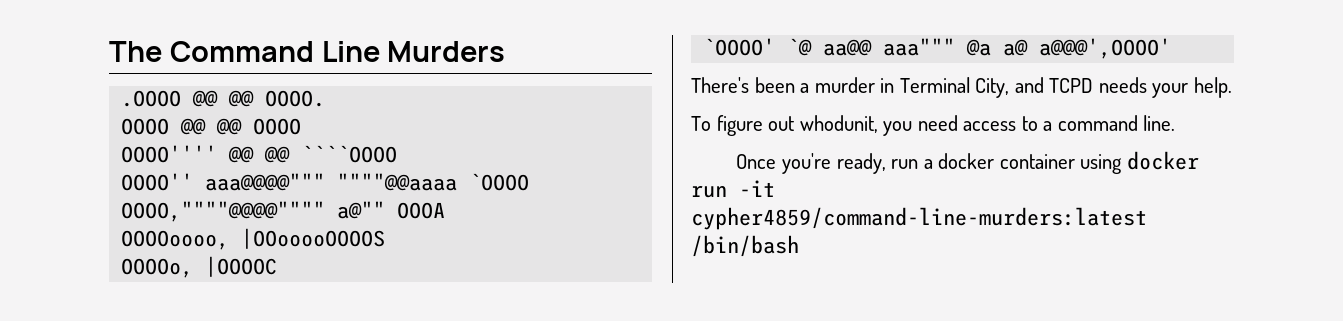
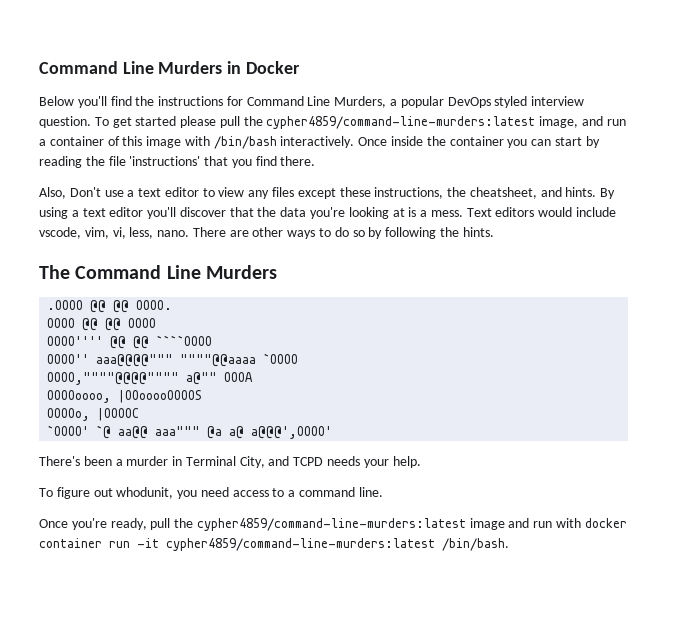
+ Command Line Murders in Docker
+ Below you'll find the instructions for Command Line Murders, a popular DevOps styled interview question. To get started please pull the cypher4859/command-line-murders:latest image, and run a container of this image with /bin/bash interactively. Once inside the container you can start by reading the file 'instructions' that you find there.
+ Also, Don't use a text editor to view any files except these instructions, the cheatsheet, and hints. By using a text editor you'll discover that the data you're looking at is a mess. Text editors would include vscode, vim, vi, less, nano. There are other ways to do so by following the hints.
- Once you're ready, run a docker container using docker run -it cypher4859/command-line-murders:latest /bin/bash
+ Once you're ready, pull the cypher4859/command-line-murders:latest image and run with docker container run -it cypher4859/command-line-murders:latest /bin/bash.

